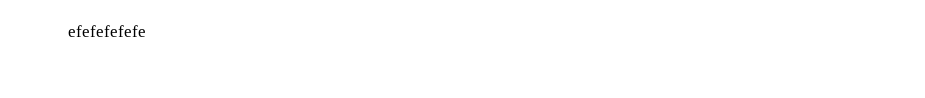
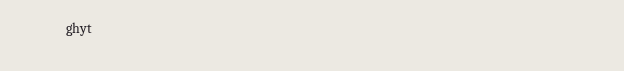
- efefefefefe
+ ghyt

